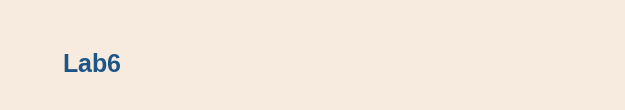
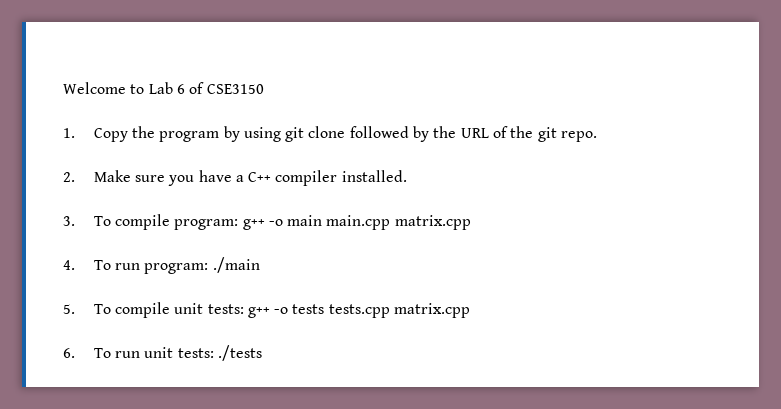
- Lab6
+ Welcome to Lab 6 of CSE3150
+ 1. Copy the program by using git clone followed by the URL of the git repo.
+ 2. Make sure you have a C++ compiler installed.
+ 3. To compile program: g++ -o main main.cpp matrix.cpp
+ 4. To run program: ./main
+ 5. To compile unit tests: g++ -o tests tests.cpp matrix.cpp
+ 6. To run unit tests: ./tests

